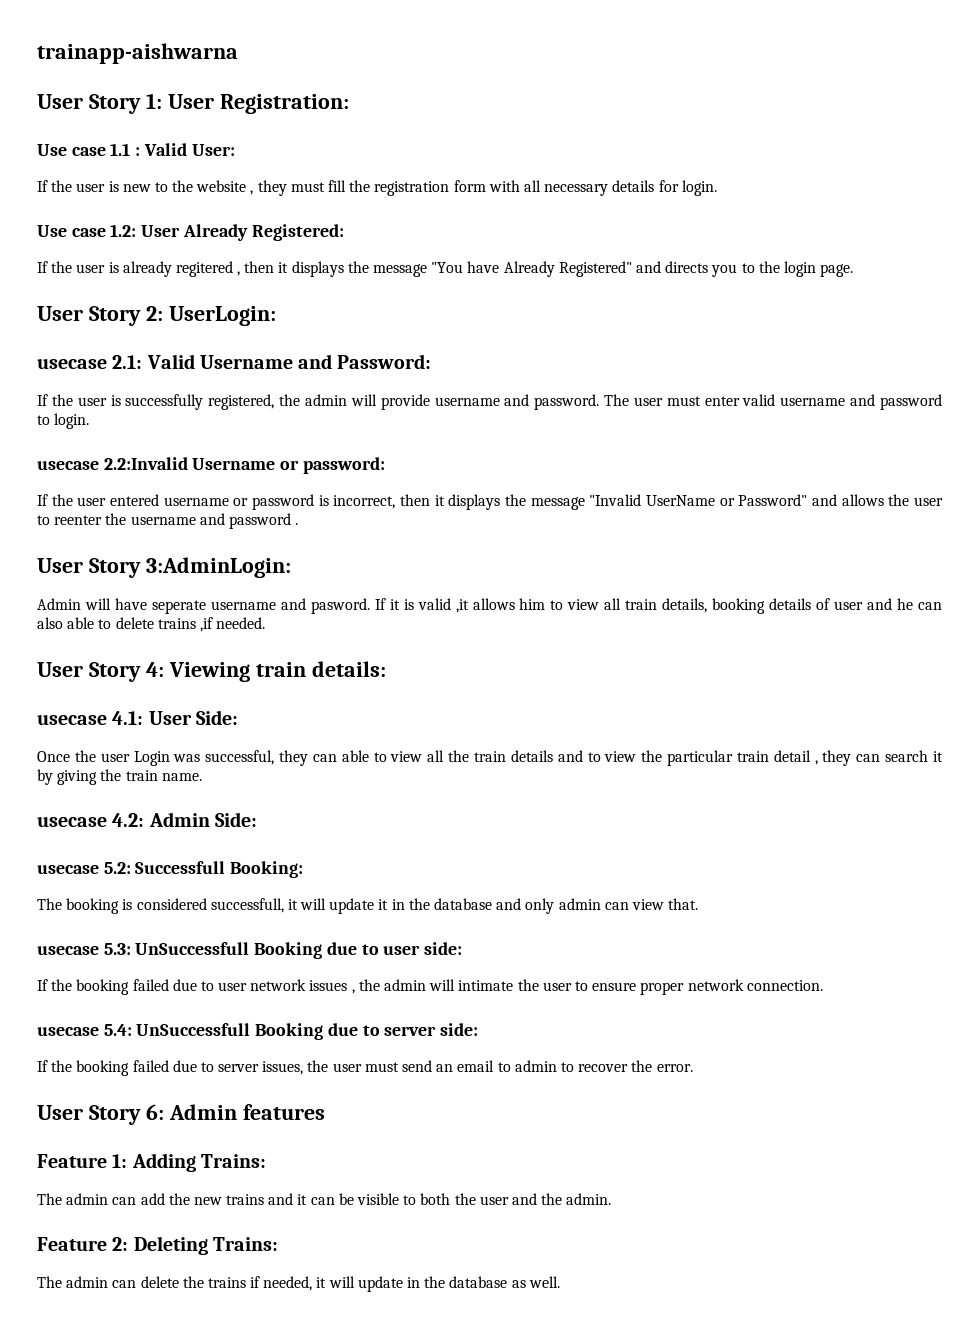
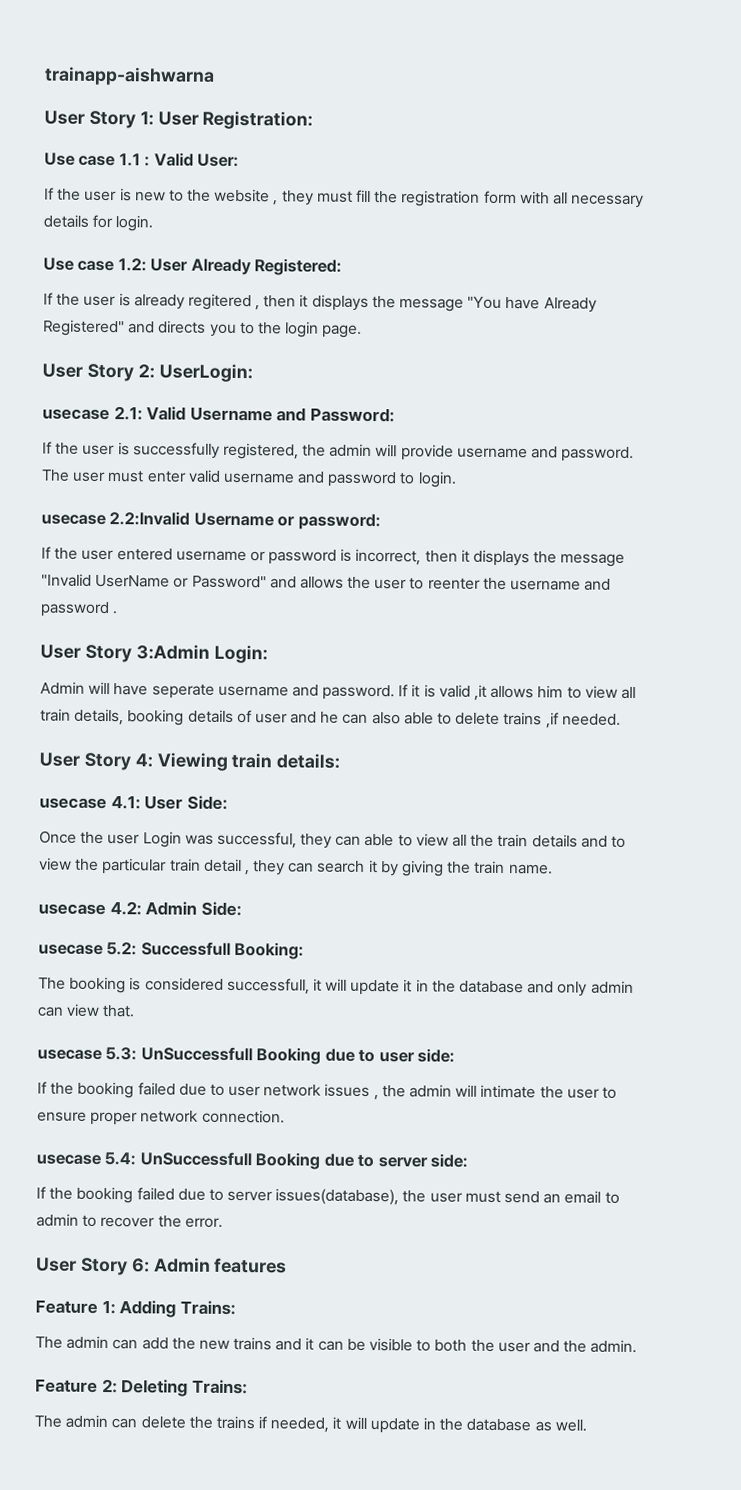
- User Story 3:AdminLogin:
+ User Story 3:Admin Login:
- Admin will have seperate username and pasword.
+ Admin will have seperate username and password.
- If the booking failed due to server issues, the user must send an email to admin to recover the error.
+ If the booking failed due to server issues(database), the user must send an email to admin to recover the error.

